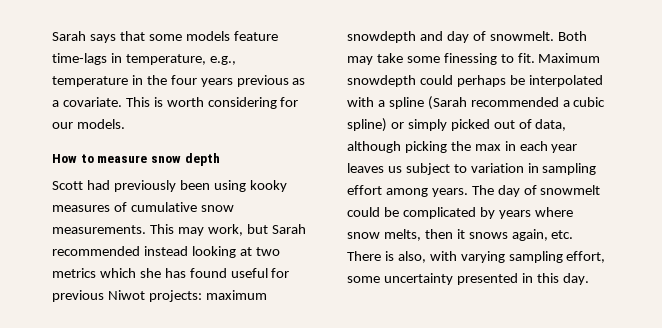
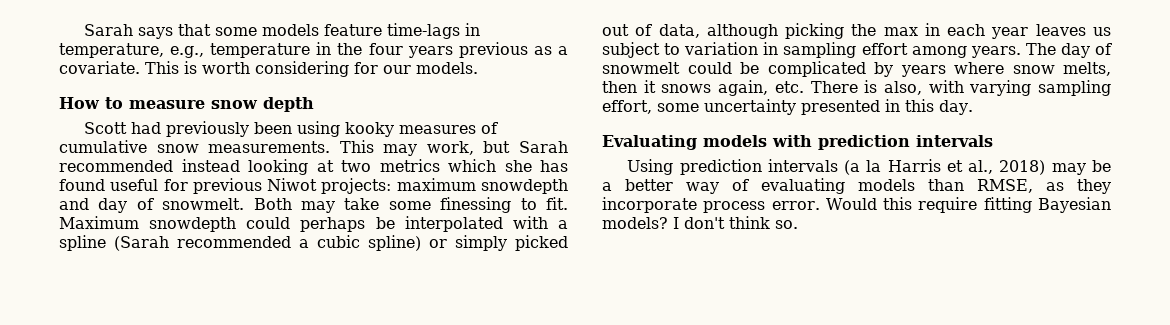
+ Evaluating models with prediction intervals
+ Using prediction intervals (a la Harris et al., 2018) may be a better way of evaluating models than RMSE, as they incorporate process error. Would this require fitting Bayesian models? I don't think so.

